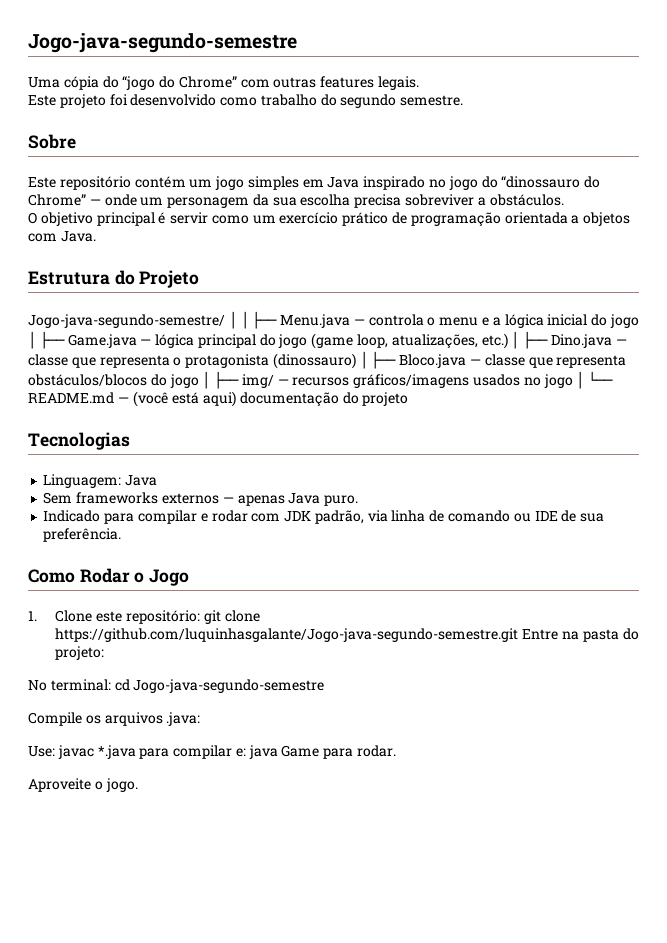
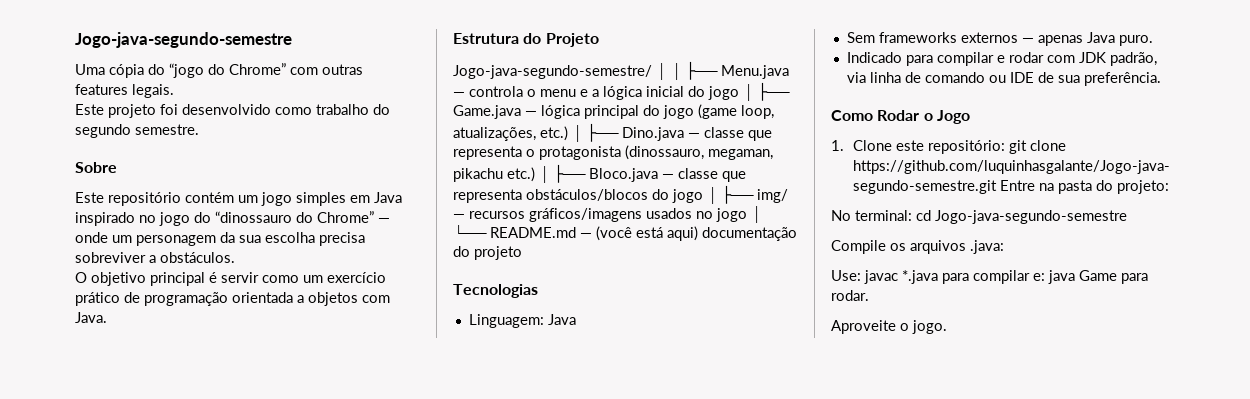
- Jogo-java-segundo-semestre/ │ │ ├── Menu.java — controla o menu e a lógica inicial do jogo │ ├── Game.java — lógica principal do jogo (game loop, atualizações, etc.) │ ├── Dino.java — classe que representa o protagonista (dinossauro) │ ├── Bloco.java — classe que representa obstáculos/blocos do jogo │ ├── img/ — recursos gráficos/imagens usados no jogo │ └── README.md — (você está aqui) documentação do projeto
+ Jogo-java-segundo-semestre/ │ │ ├── Menu.java — controla o menu e a lógica inicial do jogo │ ├── Game.java — lógica principal do jogo (game loop, atualizações, etc.) │ ├── Dino.java — classe que representa o protagonista (dinossauro, megaman, pikachu etc.) │ ├── Bloco.java — classe que representa obstáculos/blocos do jogo │ ├── img/ — recursos gráficos/imagens usados no jogo │ └── README.md — (você está aqui) documentação do projeto

